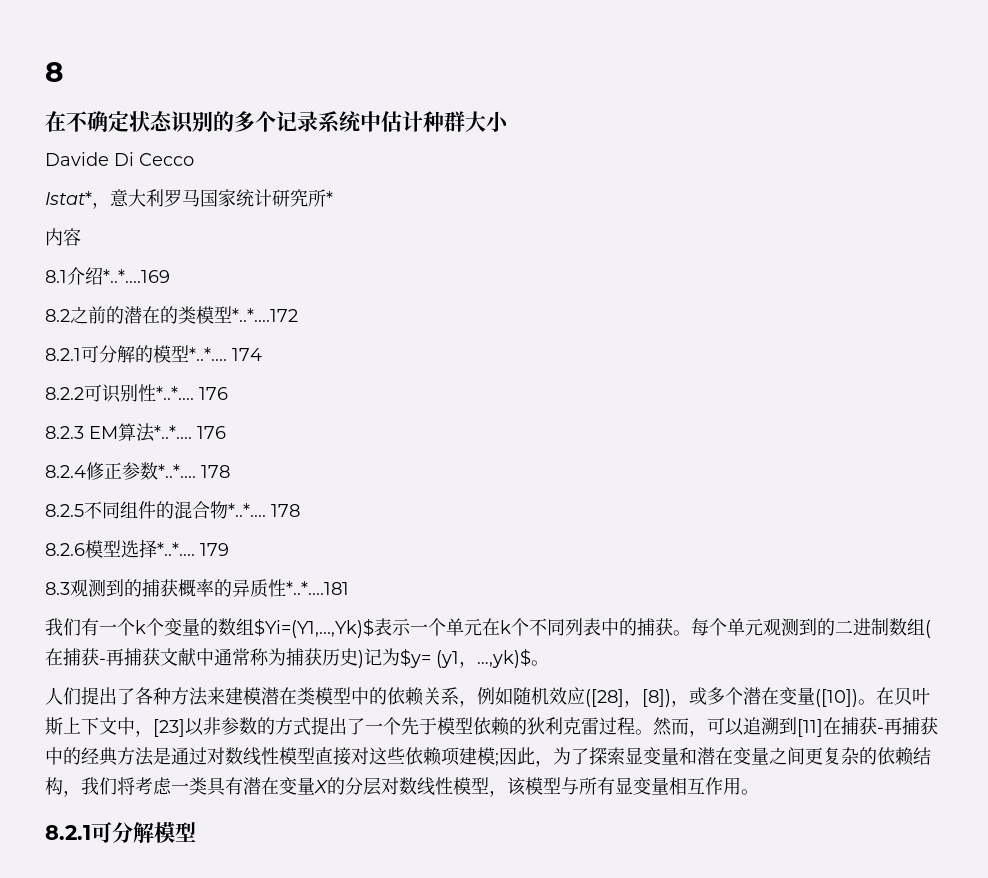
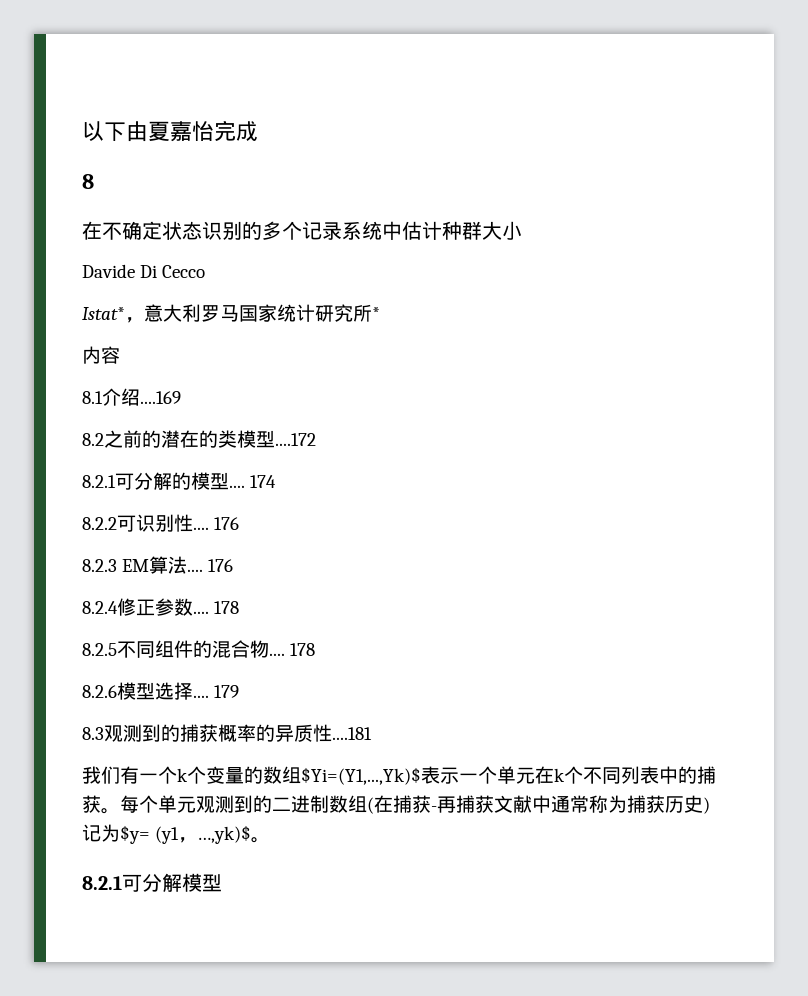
+ 以下由夏嘉怡完成
- 8.1介绍*..*....169
+ 8.1介绍....169
- 8.2之前的潜在的类模型*..*....172
+ 8.2之前的潜在的类模型....172
- 8.2.1可分解的模型*..*....
+ 8.2.1可分解的模型....
- 8.2.2可识别性*..*....
+ 8.2.2可识别性....
- 8.2.3 EM算法*..*....
+ 8.2.3 EM算法....
- 8.2.4修正参数*..*....
+ 8.2.4修正参数....
- 8.2.5不同组件的混合物*..*....
+ 8.2.5不同组件的混合物....
- 8.2.6模型选择*..*....
+ 8.2.6模型选择....
- 8.3观测到的捕获概率的异质性*..*....181
+ 8.3观测到的捕获概率的异质性....181
- 人们提出了各种方法来建模潜在类模型中的依赖关系，例如随机效应([28]，[8])，或多个潜在变量([10])。在贝叶斯上下文中，[23]以非参数的方式提出了一个先于模型依赖的狄利克雷过程。然而，可以追溯到[11]在捕获-再捕获中的经典方法是通过对数线性模型直接对这些依赖项建模;因此，为了探索显变量和潜在变量之间更复杂的依赖结构，我们将考虑一类具有潜在变量X的分层对数线性模型，该模型与所有显变量相互作用。

